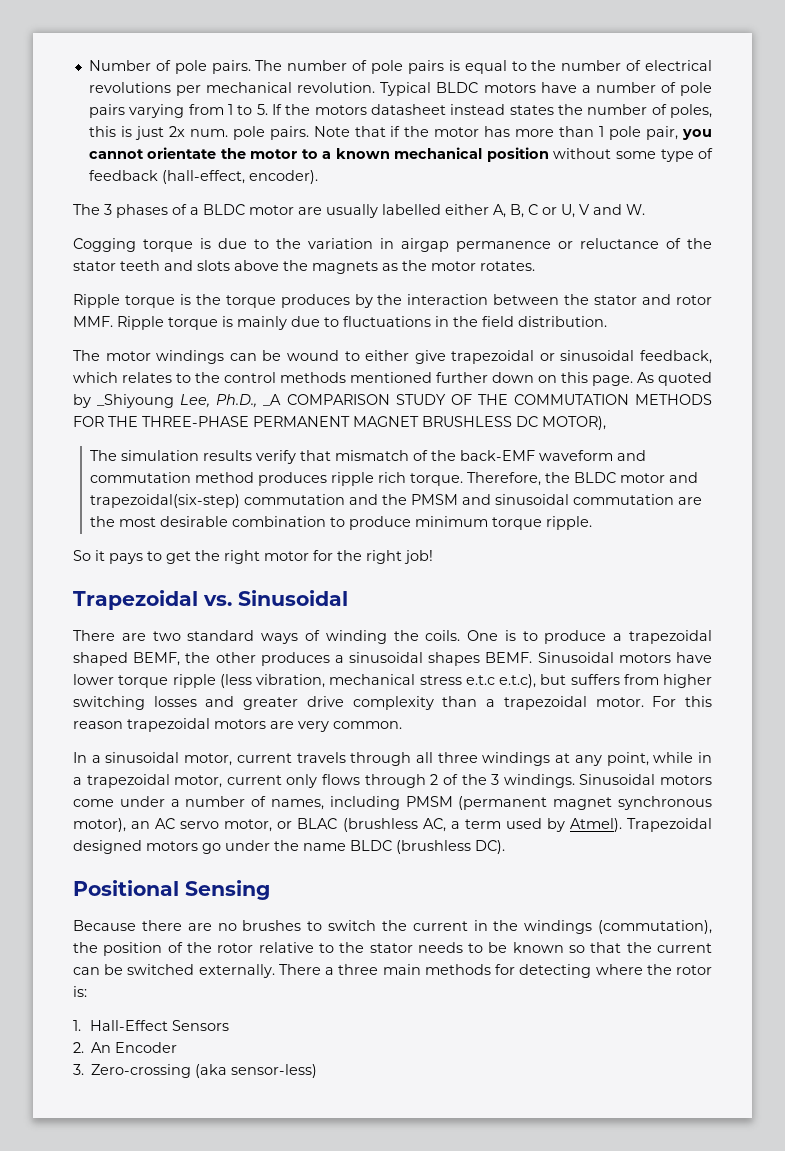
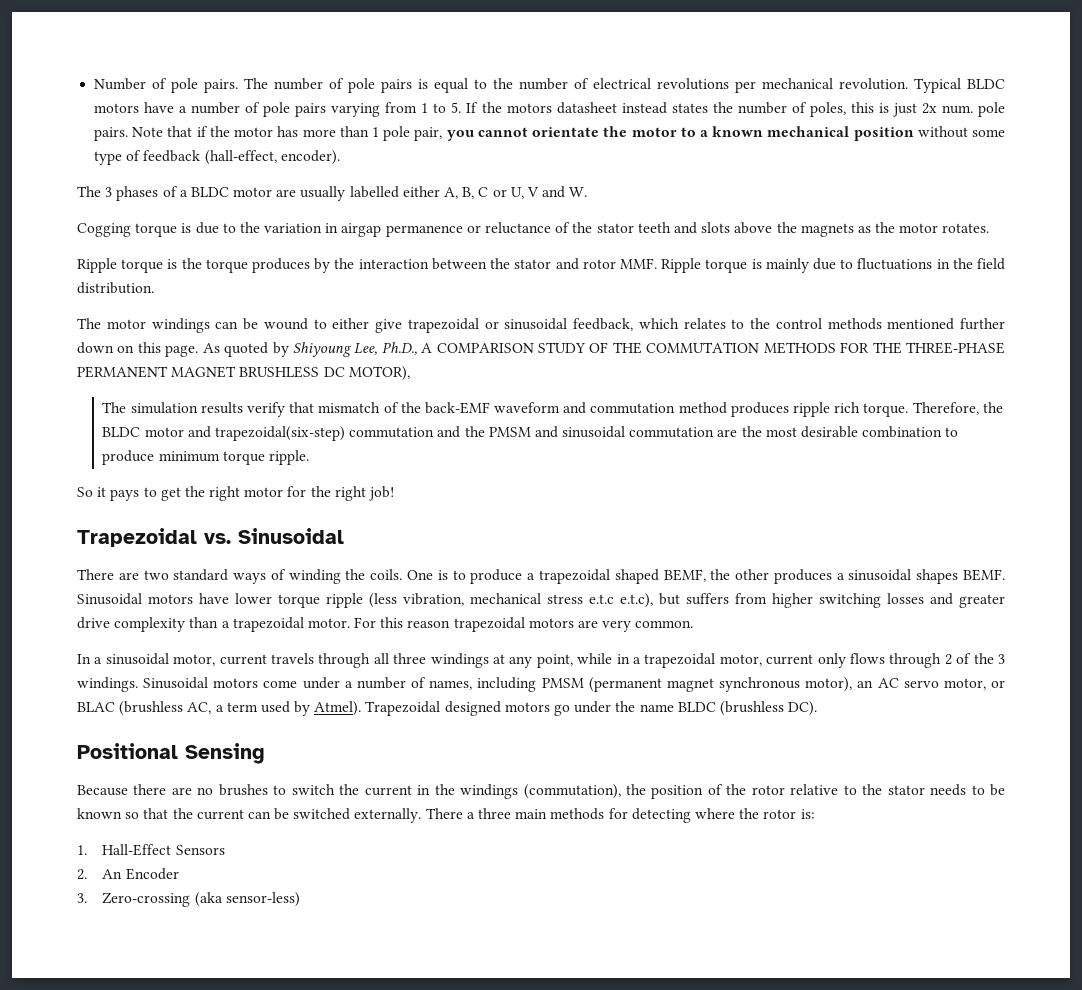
- As quoted by _Shiyoung Lee, Ph.D., _A COMPARISON STUDY OF THE COMMUTATION METHODS FOR THE THREE-PHASE PERMANENT MAGNET BRUSHLESS DC MOTOR),
+ As quoted by Shiyoung Lee, Ph.D., A COMPARISON STUDY OF THE COMMUTATION METHODS FOR THE THREE-PHASE PERMANENT MAGNET BRUSHLESS DC MOTOR),

